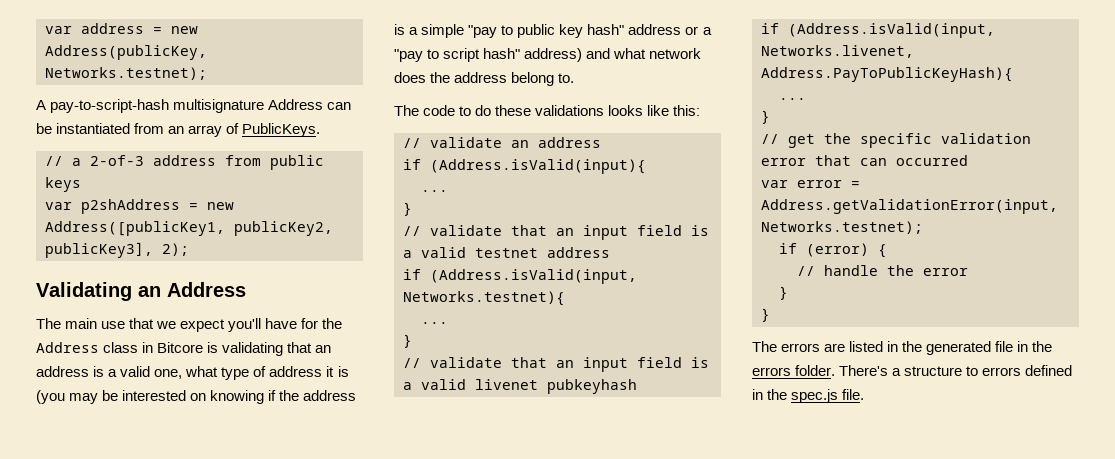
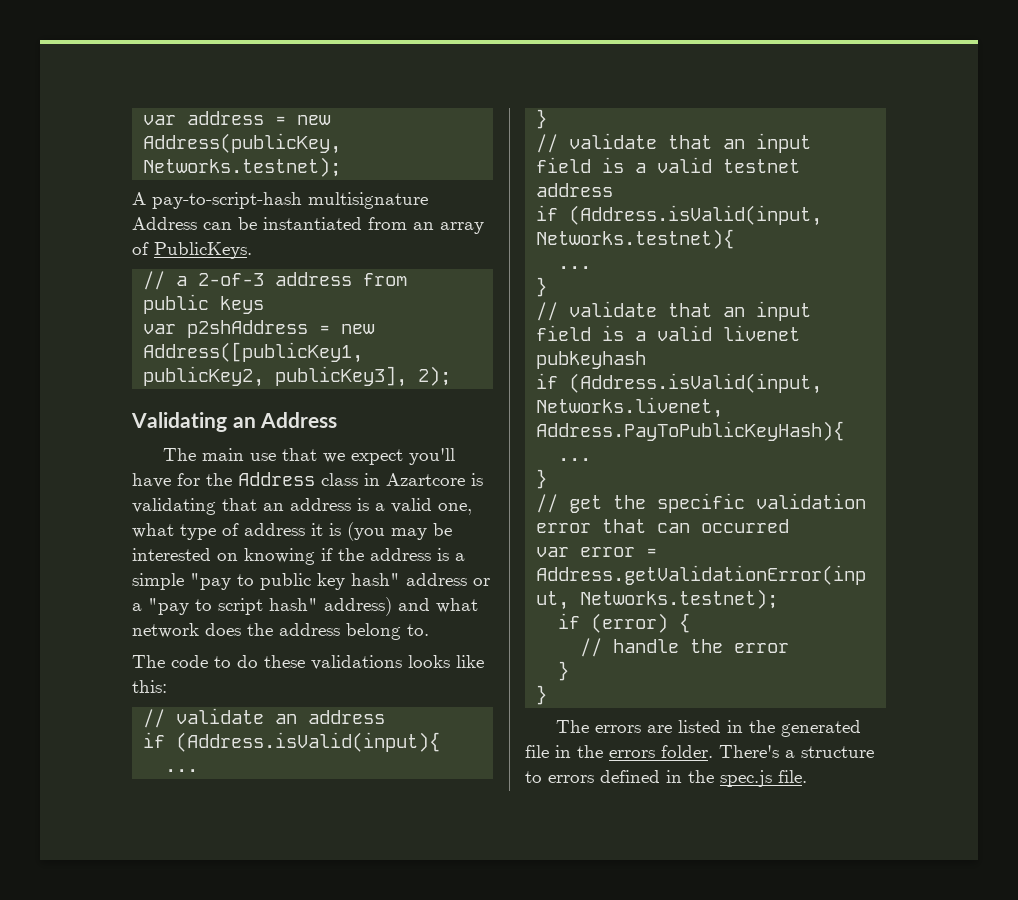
- The main use that we expect you'll have for the Address class in Bitcore is validating that an address is a valid one, what type of address it is (you may be interested on knowing if the address is a simple "pay to public key hash" address or a "pay to script hash" address) and what network does the address belong to.
+ The main use that we expect you'll have for the Address class in Azartcore is validating that an address is a valid one, what type of address it is (you may be interested on knowing if the address is a simple "pay to public key hash" address or a "pay to script hash" address) and what network does the address belong to.

